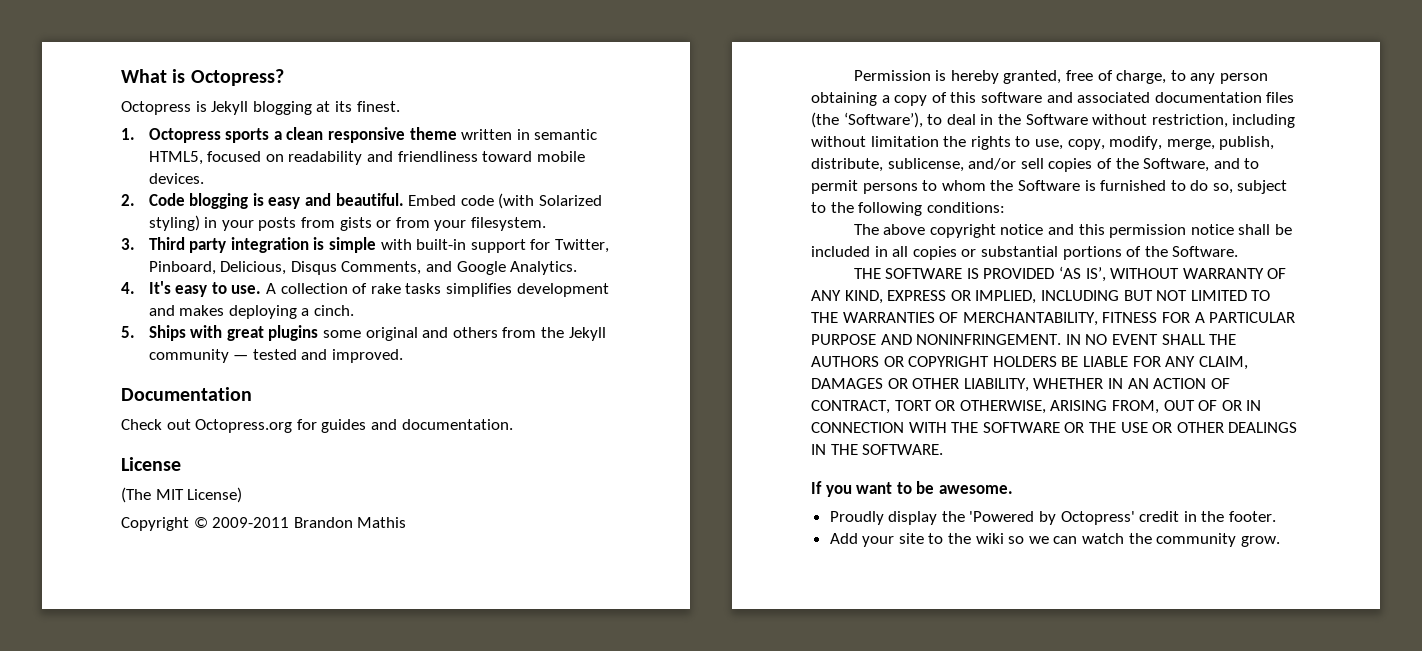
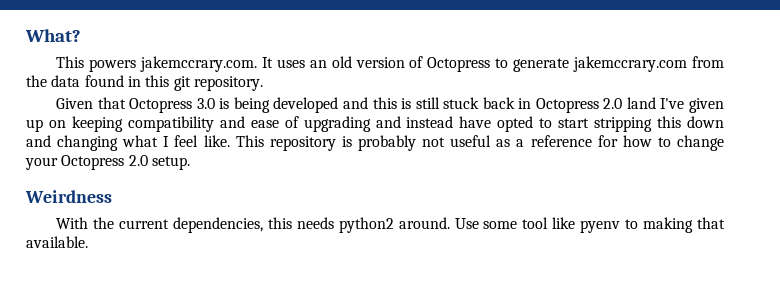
- What is Octopress?
- Octopress is Jekyll blogging at its finest.
- 1. Octopress sports a clean responsive theme written in semantic HTML5, focused on readability and friendliness toward mobile devices.
- 2. Code blogging is easy and beautiful. Embed code (with Solarized styling) in your posts from gists or from your filesystem.
- 3. Third party integration is simple with built-in support for Twitter, Pinboard, Delicious, Disqus Comments, and Google Analytics.
- 4. It's easy to use. A collection of rake tasks simplifies development and makes deploying a cinch.
- 5. Ships with great plugins some original and others from the Jekyll community — tested and improved.
- Documentation
- Check out Octopress.org for guides and documentation.
- License
- (The MIT License)
- Copyright © 2009-2011 Brandon Mathis
- Permission is hereby granted, free of charge, to any person obtaining a copy of this software and associated documentation files (the ‘Software’), to deal in the Software without restriction, including without limitation the rights to use, copy, modify, merge, publish, distribute, sublicense, and/or sell copies of the Software, and to permit persons to whom the Software is furnished to do so, subject to the following conditions:
- The above copyright notice and this permission notice shall be included in all copies or substantial portions of the Software.
- THE SOFTWARE IS PROVIDED ‘AS IS’, WITHOUT WARRANTY OF ANY KIND, EXPRESS OR IMPLIED, INCLUDING BUT NOT LIMITED TO THE WARRANTIES OF MERCHANTABILITY, FITNESS FOR A PARTICULAR PURPOSE AND NONINFRINGEMENT. IN NO EVENT SHALL THE AUTHORS OR COPYRIGHT HOLDERS BE LIABLE FOR ANY CLAIM, DAMAGES OR OTHER LIABILITY, WHETHER IN AN ACTION OF CONTRACT, TORT OR OTHERWISE, ARISING FROM, OUT OF OR IN CONNECTION WITH THE SOFTWARE OR THE USE OR OTHER DEALINGS IN THE SOFTWARE.
- If you want to be awesome.
- Proudly display the 'Powered by Octopress' credit in the footer.
- Add your site to the wiki so we can watch the community grow.
+ What?
+ This powers jakemccrary.com. It uses an old version of Octopress to generate jakemccrary.com from the data found in this git repository.
+ Given that Octopress 3.0 is being developed and this is still stuck back in Octopress 2.0 land I've given up on keeping compatibility and ease of upgrading and instead have opted to start stripping this down and changing what I feel like. This repository is probably not useful as a reference for how to change your Octopress 2.0 setup.
+ Weirdness
+ With the current dependencies, this needs python2 around. Use some tool like pyenv to making that available.

